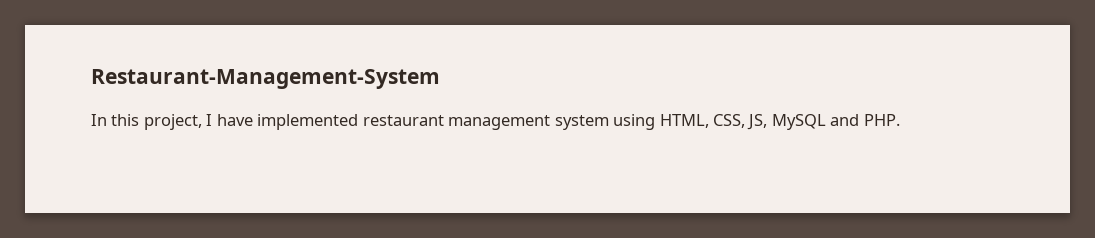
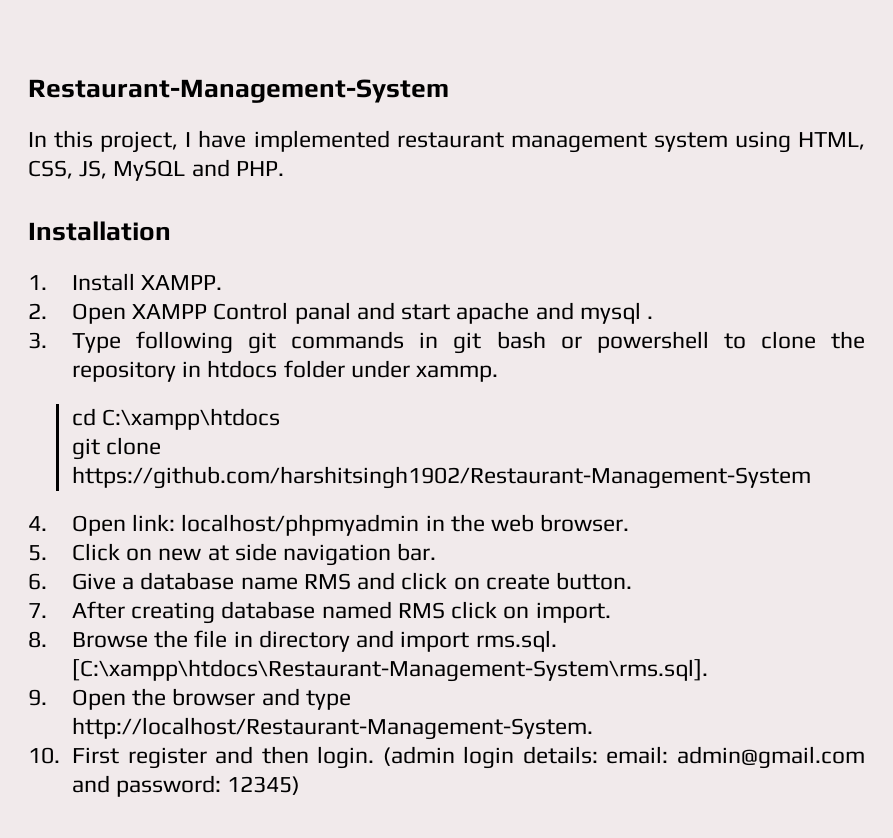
+ Installation
+ 1. Install XAMPP.
+ 2. Open XAMPP Control panal and start apache and mysql .
+ 3. Type following git commands in git bash or powershell to clone the repository in htdocs folder under xammp.
+ cd C:\xampp\htdocs
+ git clone https://github.com/harshitsingh1902/Restaurant-Management-System
+ 4. Open link: localhost/phpmyadmin in the web browser.
+ 5. Click on new at side navigation bar.
+ 6. Give a database name RMS and click on create button.
+ 7. After creating database named RMS click on import.
+ 8. Browse the file in directory and import rms.sql. [C:\xampp\htdocs\Restaurant-Management-System\rms.sql].
+ 9. Open the browser and type http://localhost/Restaurant-Management-System.
+ 10. First register and then login. (admin login details: email: admin@gmail.com and password: 12345)

